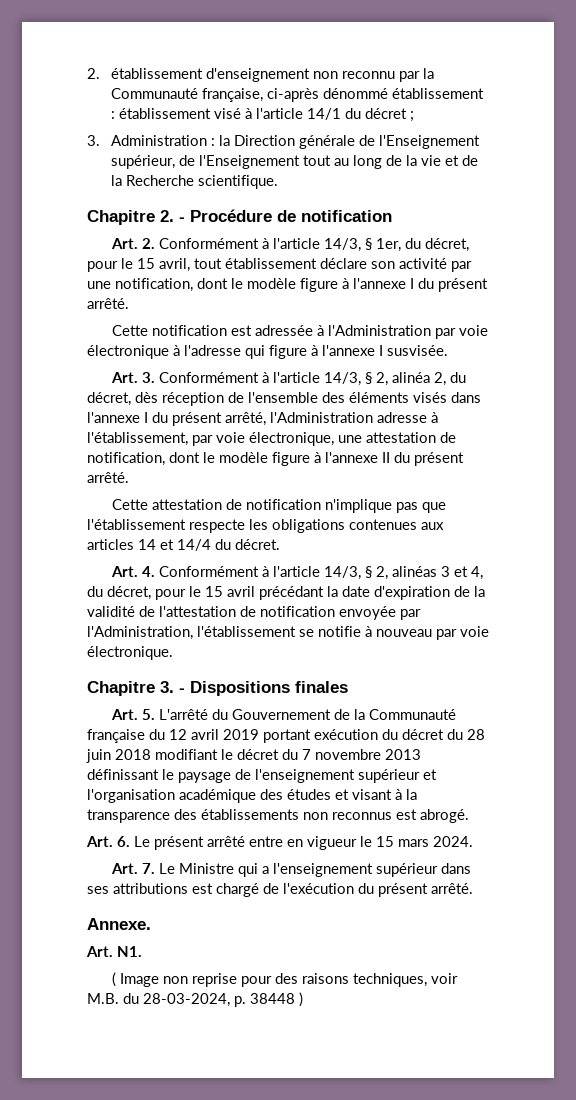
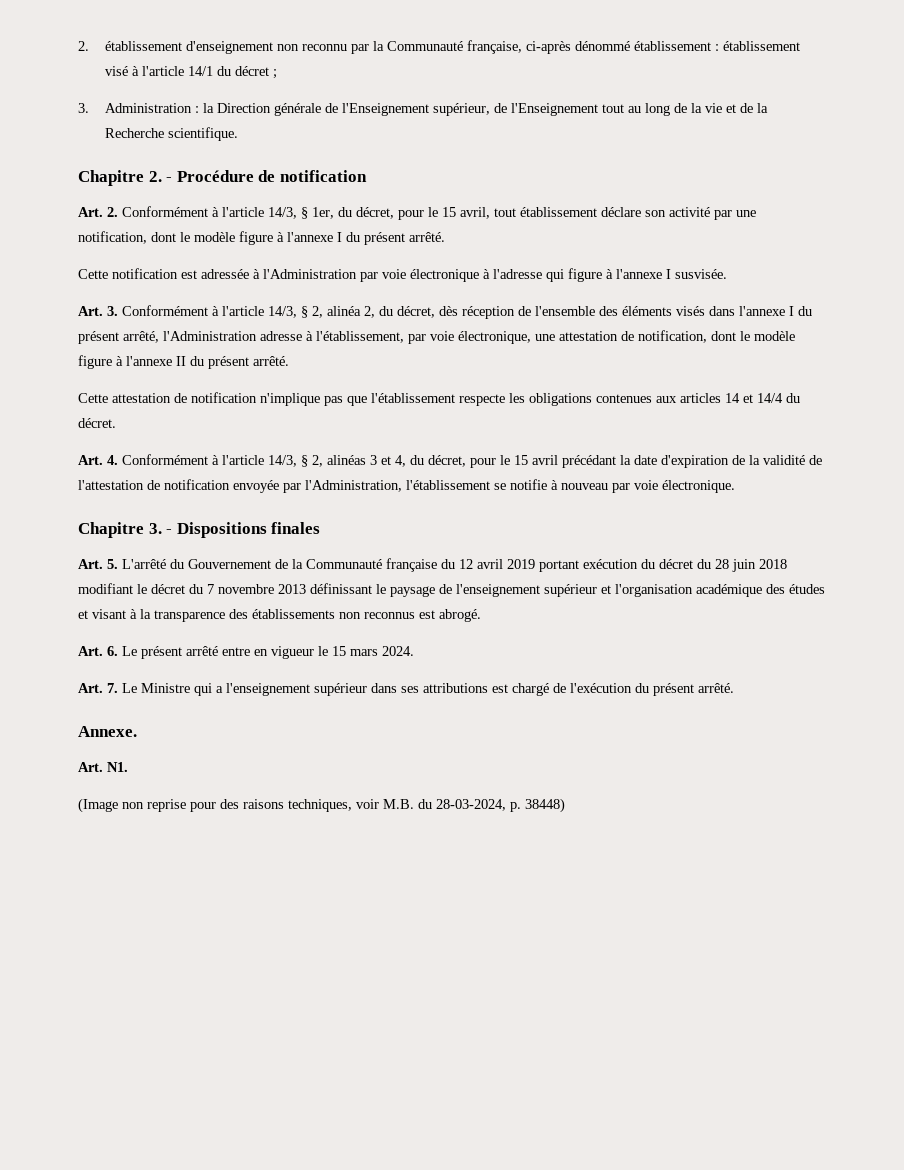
- ( Image non reprise pour des raisons techniques, voir M.B. du 28-03-2024, p. 38448 )
+ (Image non reprise pour des raisons techniques, voir M.B. du 28-03-2024, p. 38448)

